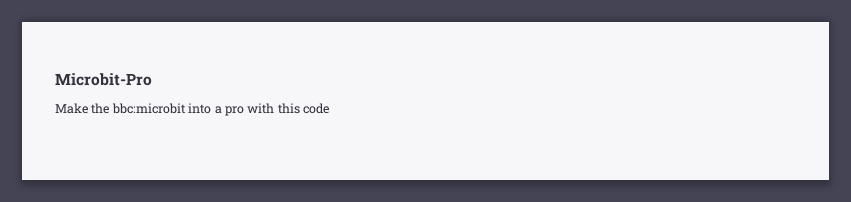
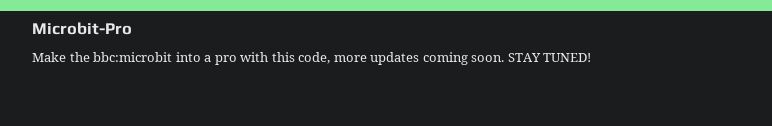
- Make the bbc:microbit into a pro with this code
+ Make the bbc:microbit into a pro with this code, more updates coming soon. STAY TUNED!

